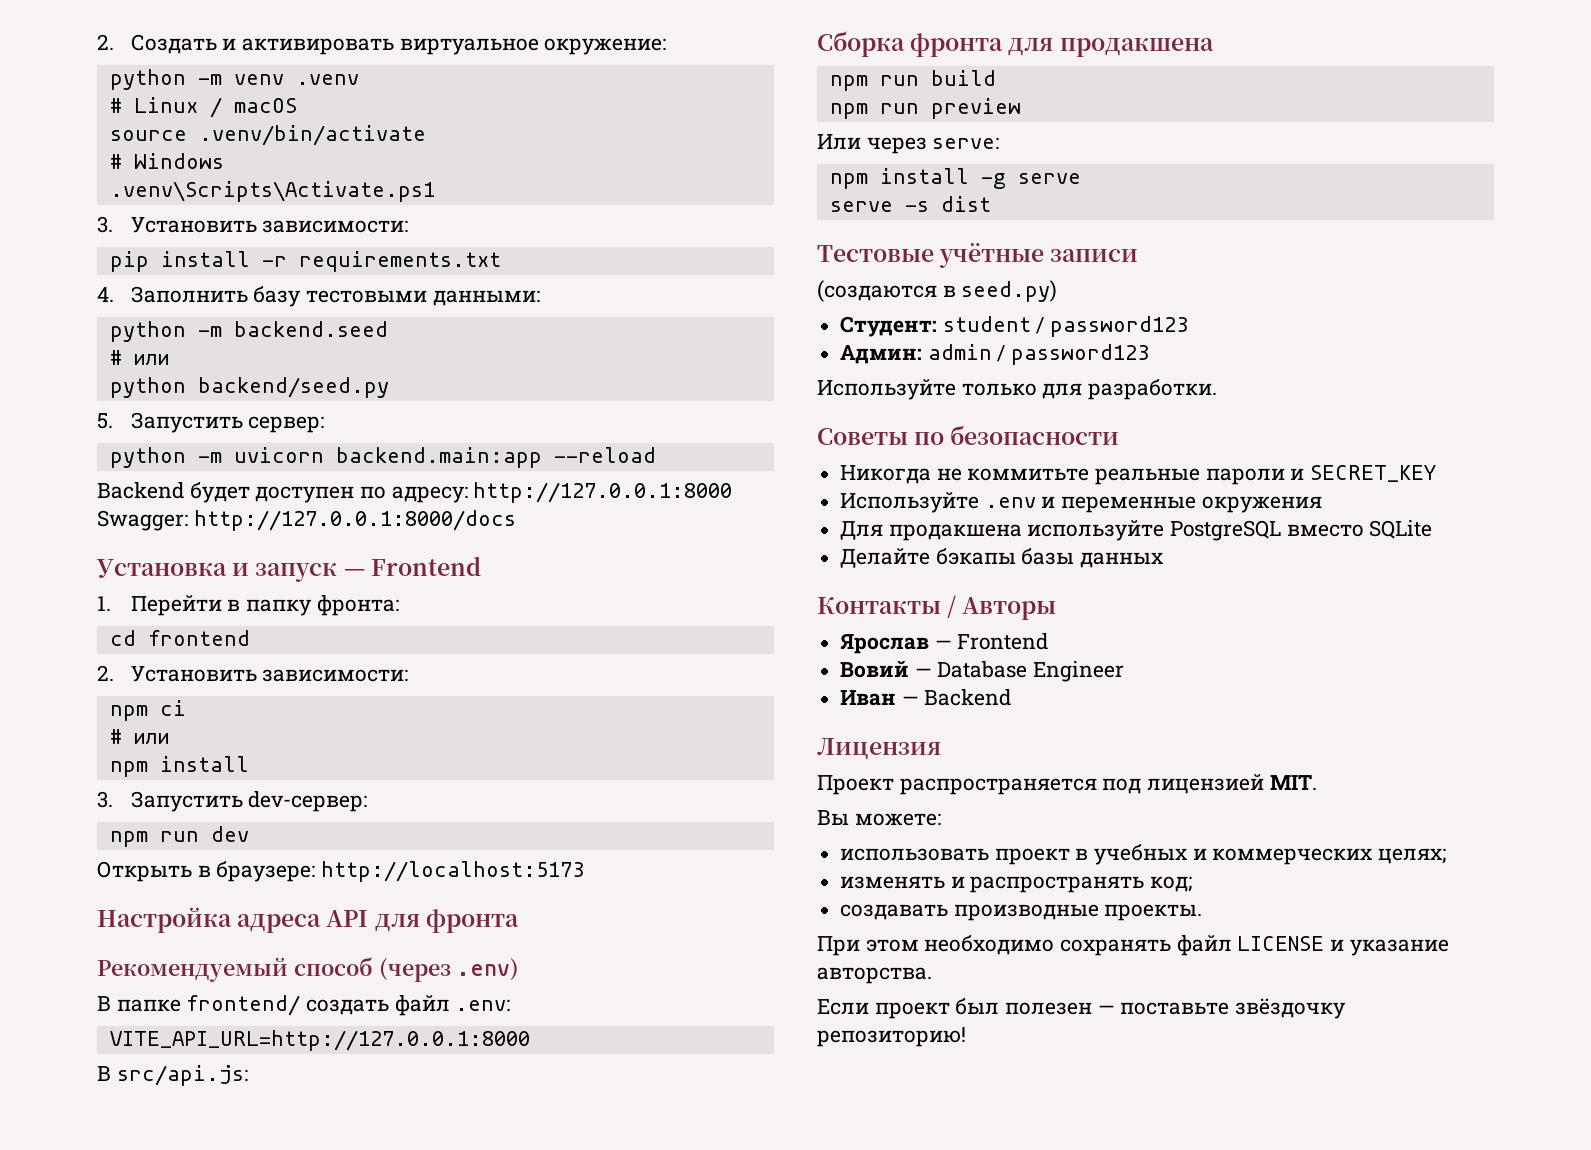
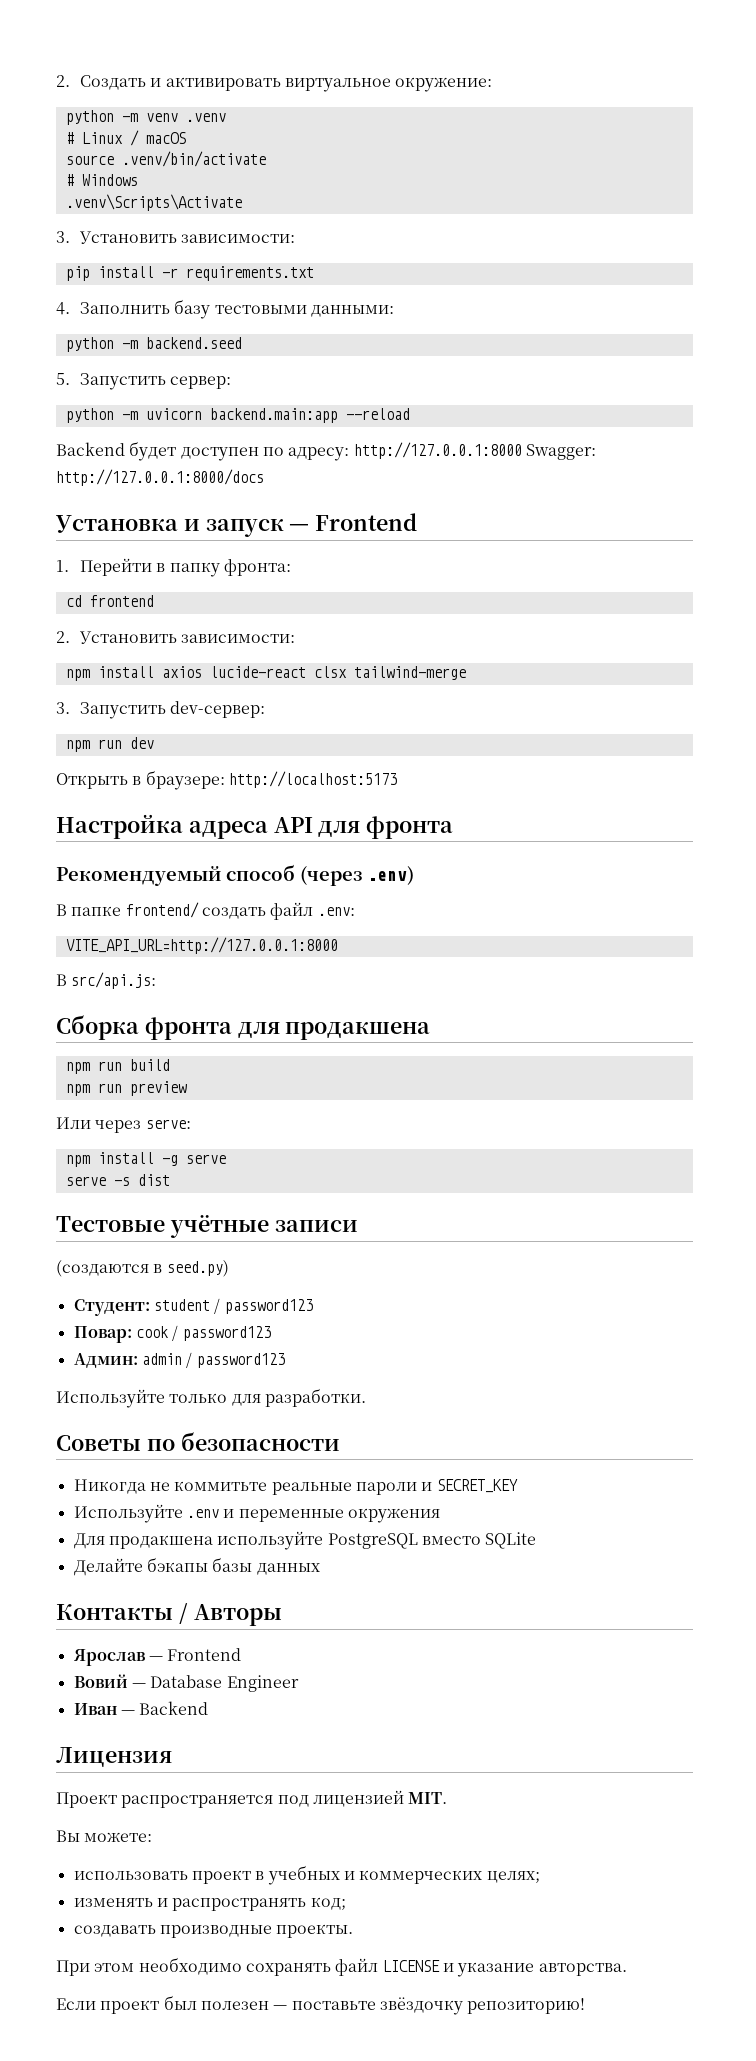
- .venv\Scripts\Activate.ps1
+ .venv\Scripts\Activate
  python -m backend.seed
- # или
- python backend/seed.py
- npm ci
- # или
- npm install
+ npm install axios lucide-react clsx tailwind-merge
+ Повар: cook / password123

